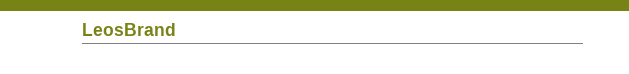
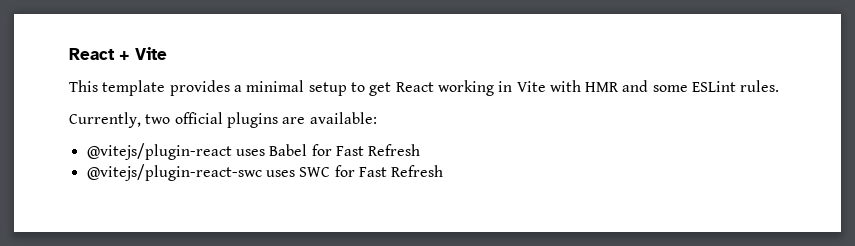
- LeosBrand
+ React + Vite
+ This template provides a minimal setup to get React working in Vite with HMR and some ESLint rules.
+ Currently, two official plugins are available:
+ @vitejs/plugin-react uses Babel for Fast Refresh
+ @vitejs/plugin-react-swc uses SWC for Fast Refresh

